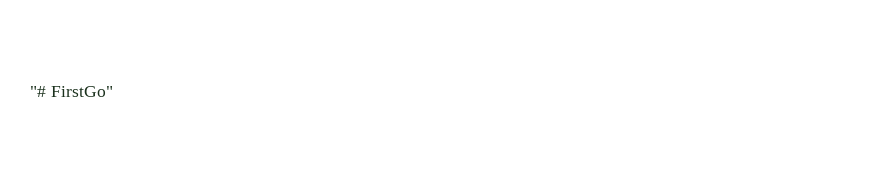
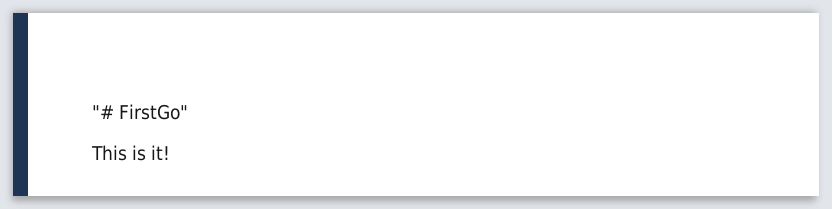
+ This is it!

